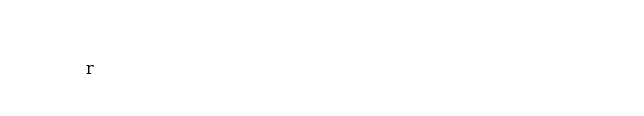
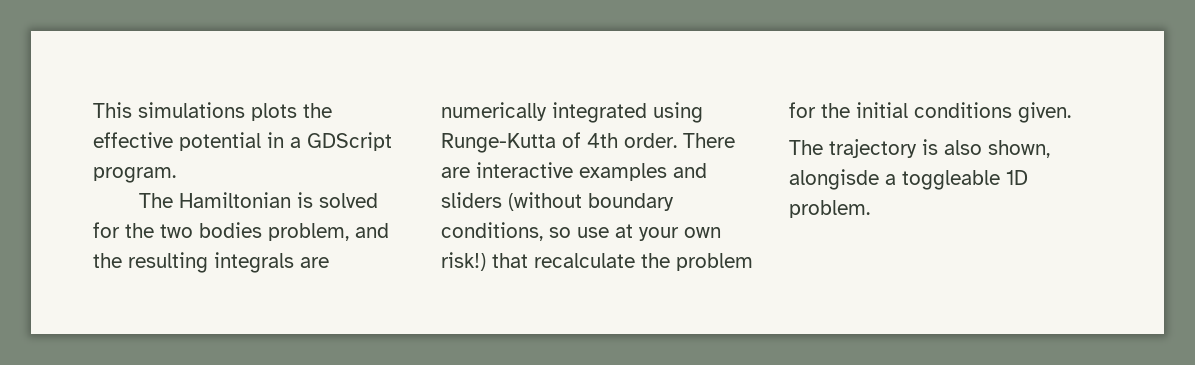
- r
+ This simulations plots the effective potential in a GDScript program.
+ The Hamiltonian is solved for the two bodies problem, and the resulting integrals are numerically integrated using Runge-Kutta of 4th order. There are interactive examples and sliders (without boundary conditions, so use at your own risk!) that recalculate the problem for the initial conditions given.
+ The trajectory is also shown, alongisde a toggleable 1D problem.

